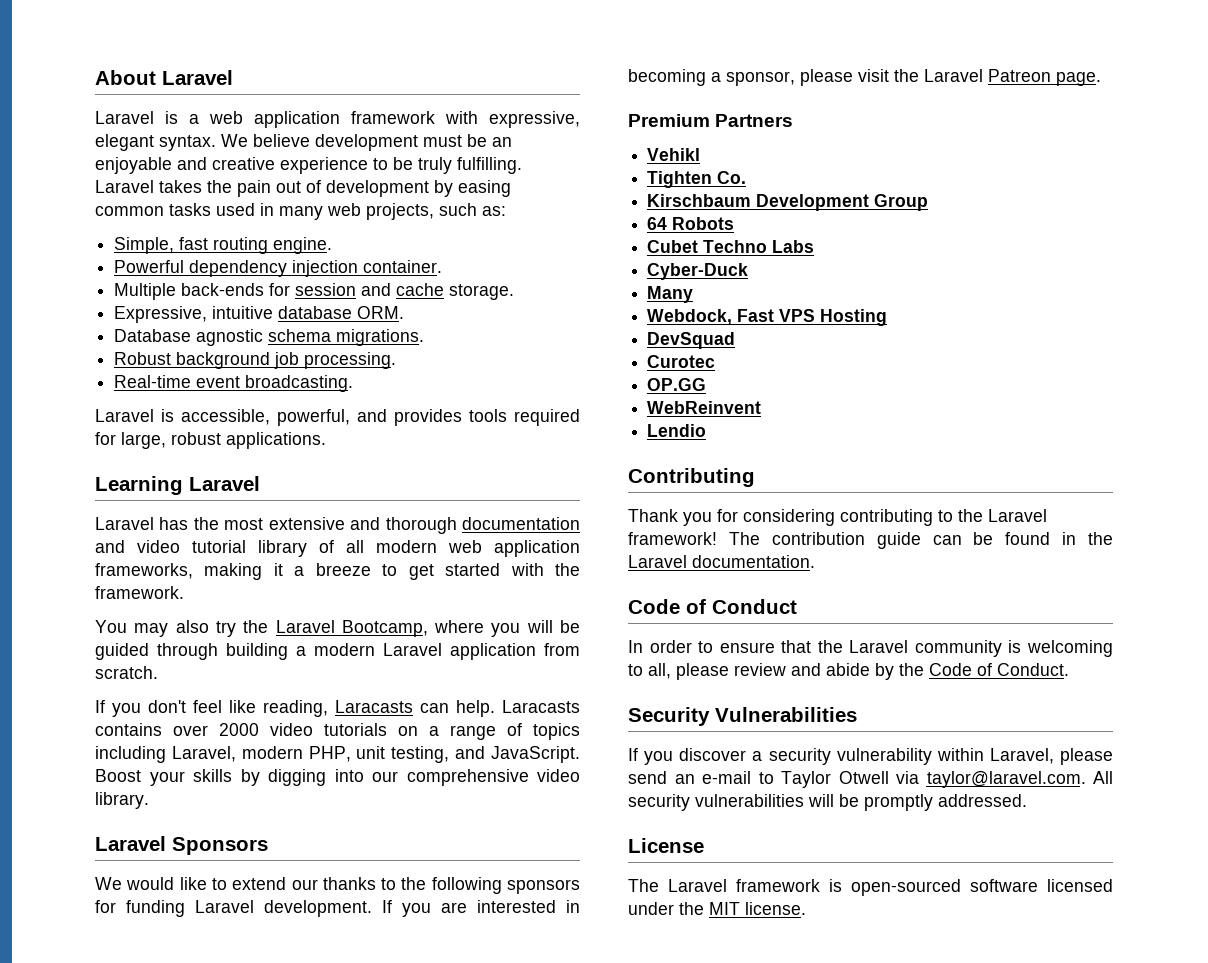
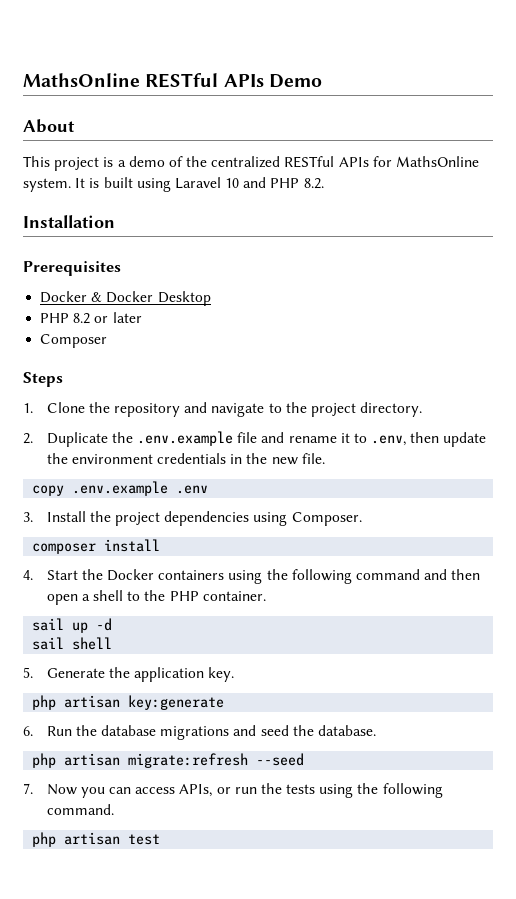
- About Laravel
- Laravel is a web application framework with expressive, elegant syntax. We believe development must be an enjoyable and creative experience to be truly fulfilling. Laravel takes the pain out of development by easing common tasks used in many web projects, such as:
- Simple, fast routing engine.
- Powerful dependency injection container.
- Multiple back-ends for session and cache storage.
- Expressive, intuitive database ORM.
- Database agnostic schema migrations.
- Robust background job processing.
- Real-time event broadcasting.
- Laravel is accessible, powerful, and provides tools required for large, robust applications.
- Learning Laravel
- Laravel has the most extensive and thorough documentation and video tutorial library of all modern web application frameworks, making it a breeze to get started with the framework.
- You may also try the Laravel Bootcamp, where you will be guided through building a modern Laravel application from scratch.
- If you don't feel like reading, Laracasts can help. Laracasts contains over 2000 video tutorials on a range of topics including Laravel, modern PHP, unit testing, and JavaScript. Boost your skills by digging into our comprehensive video library.
- Laravel Sponsors
- We would like to extend our thanks to the following sponsors for funding Laravel development. If you are interested in becoming a sponsor, please visit the Laravel Patreon page.
- Premium Partners
- Vehikl
- Tighten Co.
- Kirschbaum Development Group
- 64 Robots
- Cubet Techno Labs
- Cyber-Duck
- Many
- Webdock, Fast VPS Hosting
- DevSquad
- Curotec
- OP.GG
- WebReinvent
- Lendio
- Contributing
- Thank you for considering contributing to the Laravel framework! The contribution guide can be found in the Laravel documentation.
- Code of Conduct
- In order to ensure that the Laravel community is welcoming to all, please review and abide by the Code of Conduct.
- Security Vulnerabilities
- If you discover a security vulnerability within Laravel, please send an e-mail to Taylor Otwell via taylor@laravel.com. All security vulnerabilities will be promptly addressed.
- License
- The Laravel framework is open-sourced software licensed under the MIT license.
+ MathsOnline RESTful APIs Demo
+ About
+ This project is a demo of the centralized RESTful APIs for MathsOnline system. It is built using Laravel 10 and PHP 8.2.
+ Installation
+ Prerequisites
+ Docker & Docker Desktop
+ PHP 8.2 or later
+ Composer
+ Steps
+ 1. Clone the repository and navigate to the project directory.
+ 2. Duplicate the .env.example file and rename it to .env, then update the environment credentials in the new file.
+ copy .env.example .env
+ 3. Install the project dependencies using Composer.
+ composer install
+ 4. Start the Docker containers using the following command and then open a shell to the PHP container.
+ sail up -d
+ sail shell
+ 5. Generate the application key.
+ php artisan key:generate
+ 6. Run the database migrations and seed the database.
+ php artisan migrate:refresh --seed
+ 7. Now you can access APIs, or run the tests using the following command.
+ php artisan test

